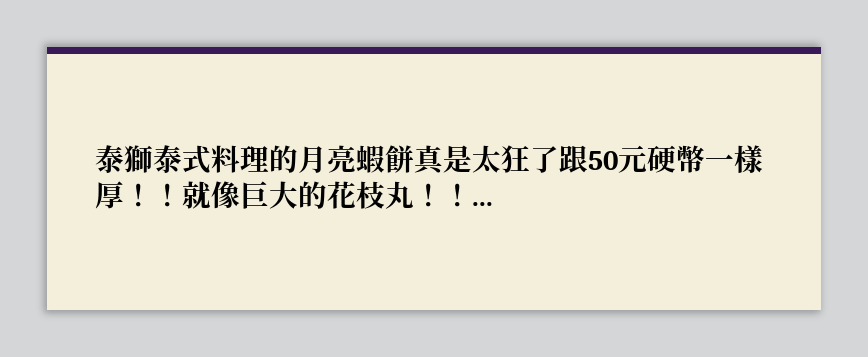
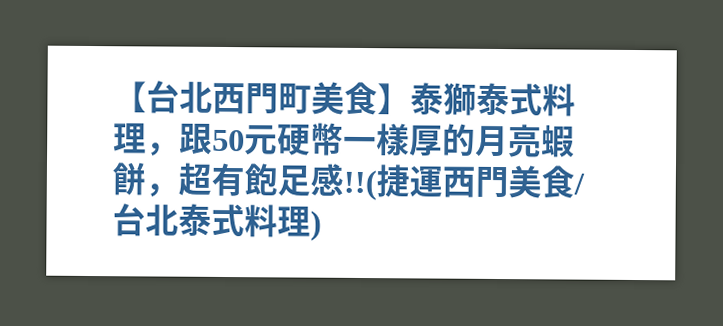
- 泰獅泰式料理的月亮蝦餅真是太狂了跟50元硬幣一樣厚！！就像巨大的花枝丸！！...
+ 【台北西門町美食】泰獅泰式料理，跟50元硬幣一樣厚的月亮蝦餅，超有飽足感!!(捷運西門美食/台北泰式料理)

